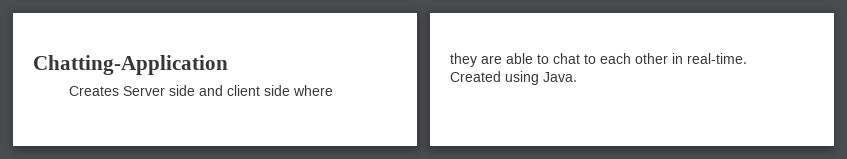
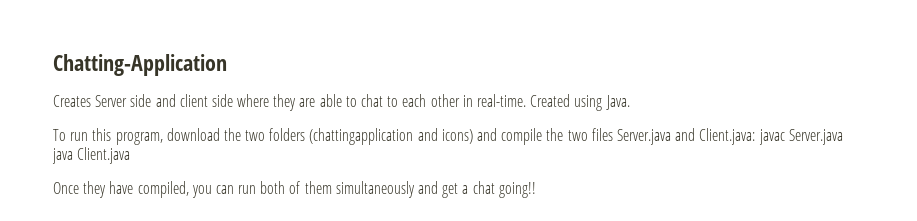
+ To run this program, download the two folders (chattingapplication and icons) and compile the two files Server.java and Client.java: javac Server.java java Client.java
+ Once they have compiled, you can run both of them simultaneously and get a chat going!!

